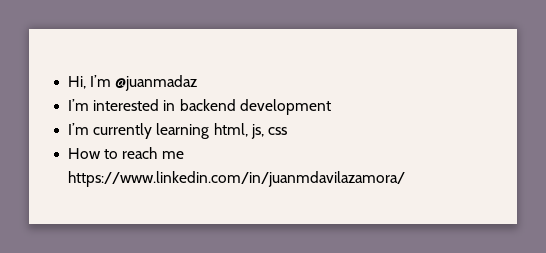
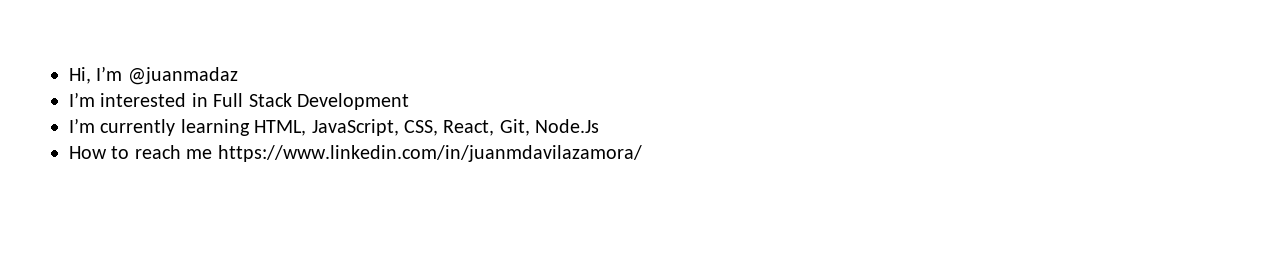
- I’m interested in backend development
+ I’m interested in Full Stack Development
- I’m currently learning html, js, css
+ I’m currently learning HTML, JavaScript, CSS, React, Git, Node.Js

